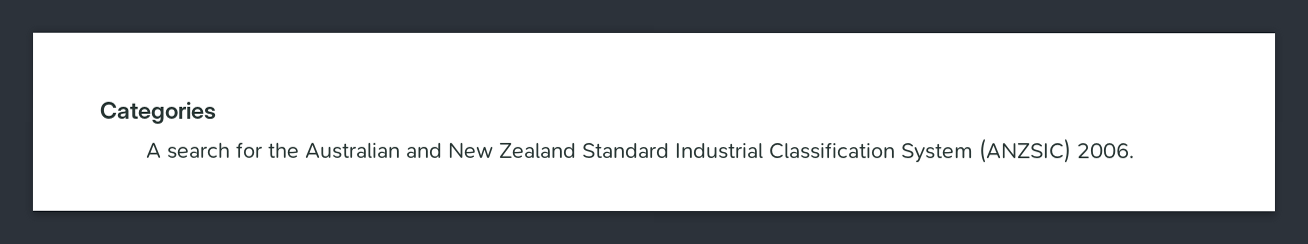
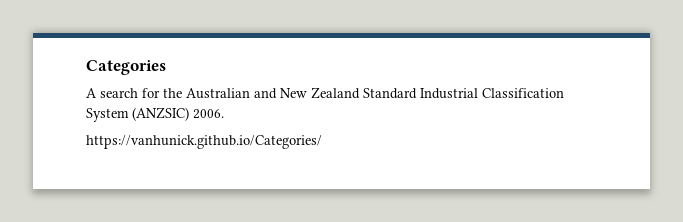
+ https://vanhunick.github.io/Categories/

